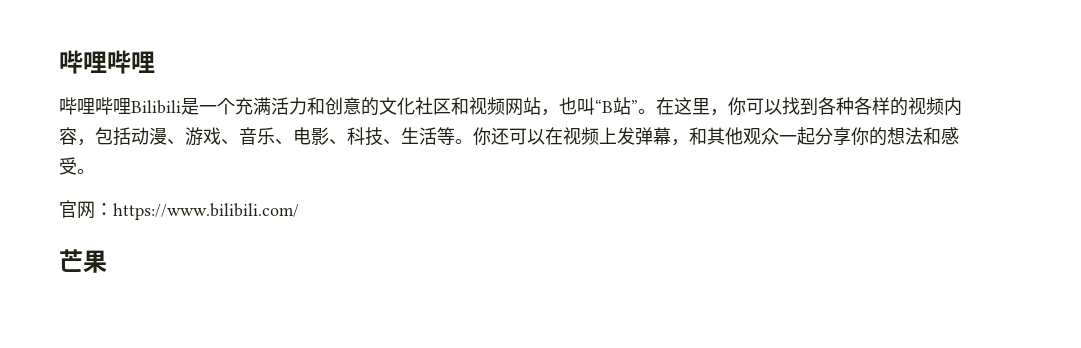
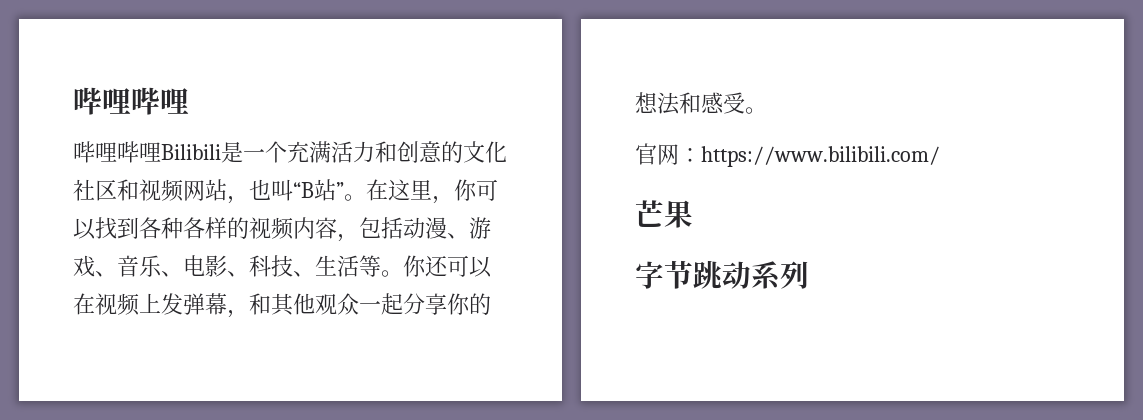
+ 字节跳动系列

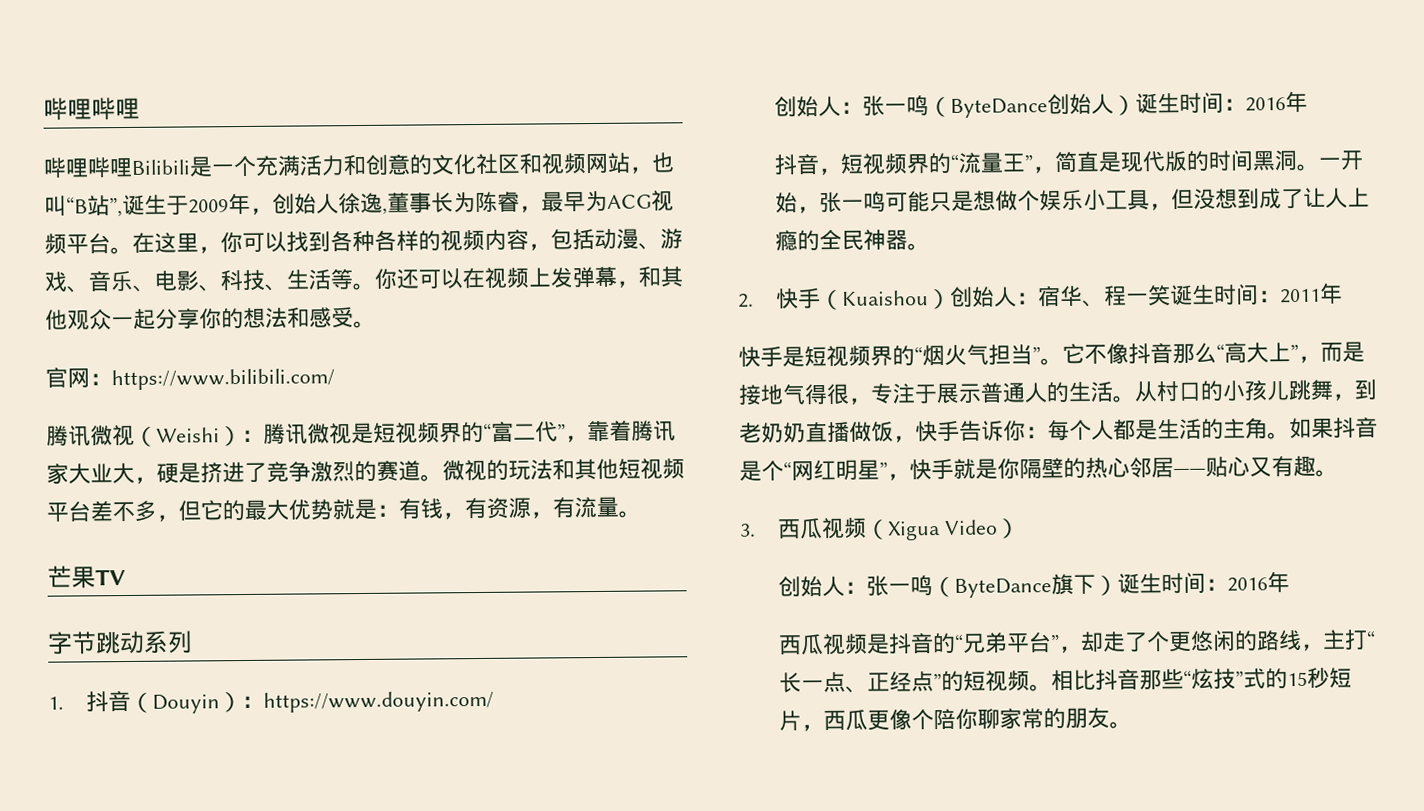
- 哔哩哔哩Bilibili是一个充满活力和创意的文化社区和视频网站，也叫“B站”。
+ 哔哩哔哩Bilibili是一个充满活力和创意的文化社区和视频网站，也叫“B站”,诞生于2009年，创始人徐逸,董事长为陈睿，最早为ACG视频平台。
+ 腾讯微视（Weishi）：腾讯微视是短视频界的“富二代”，靠着腾讯家大业大，硬是挤进了竞争激烈的赛道。微视的玩法和其他短视频平台差不多，但它的最大优势就是：有钱，有资源，有流量。
- 芒果
+ 芒果TV
+ 1.抖音（Douyin）：https://www.douyin.com/
+ 创始人：张一鸣（ByteDance创始人）诞生时间：2016年
+ 抖音，短视频界的“流量王”，简直是现代版的时间黑洞。一开始，张一鸣可能只是想做个娱乐小工具，但没想到成了让人上瘾的全民神器。
+ 2.快手（Kuaishou）创始人：宿华、程一笑诞生时间：2011年
+ 快手是短视频界的“烟火气担当”。它不像抖音那么“高大上”，而是接地气得很，专注于展示普通人的生活。从村口的小孩儿跳舞，到老奶奶直播做饭，快手告诉你：每个人都是生活的主角。如果抖音是个“网红明星”，快手就是你隔壁的热心邻居——贴心又有趣。
+ 3.西瓜视频（Xigua Video）
+ 创始人：张一鸣（ByteDance旗下）诞生时间：2016年
+ 西瓜视频是抖音的“兄弟平台”，却走了个更悠闲的路线，主打“长一点、正经点”的短视频。相比抖音那些“炫技”式的15秒短片，西瓜更像个陪你聊家常的朋友。

